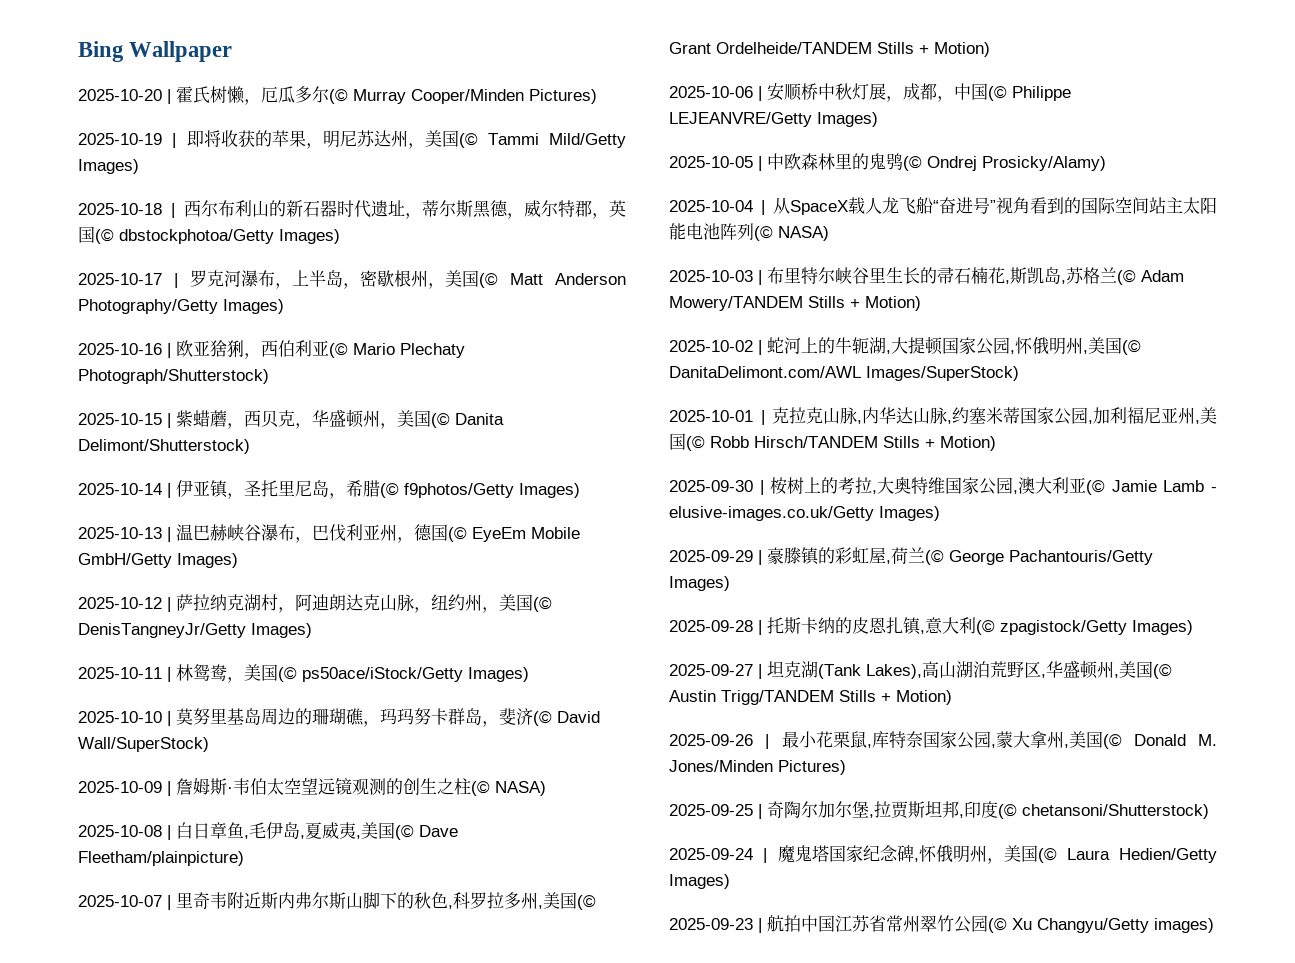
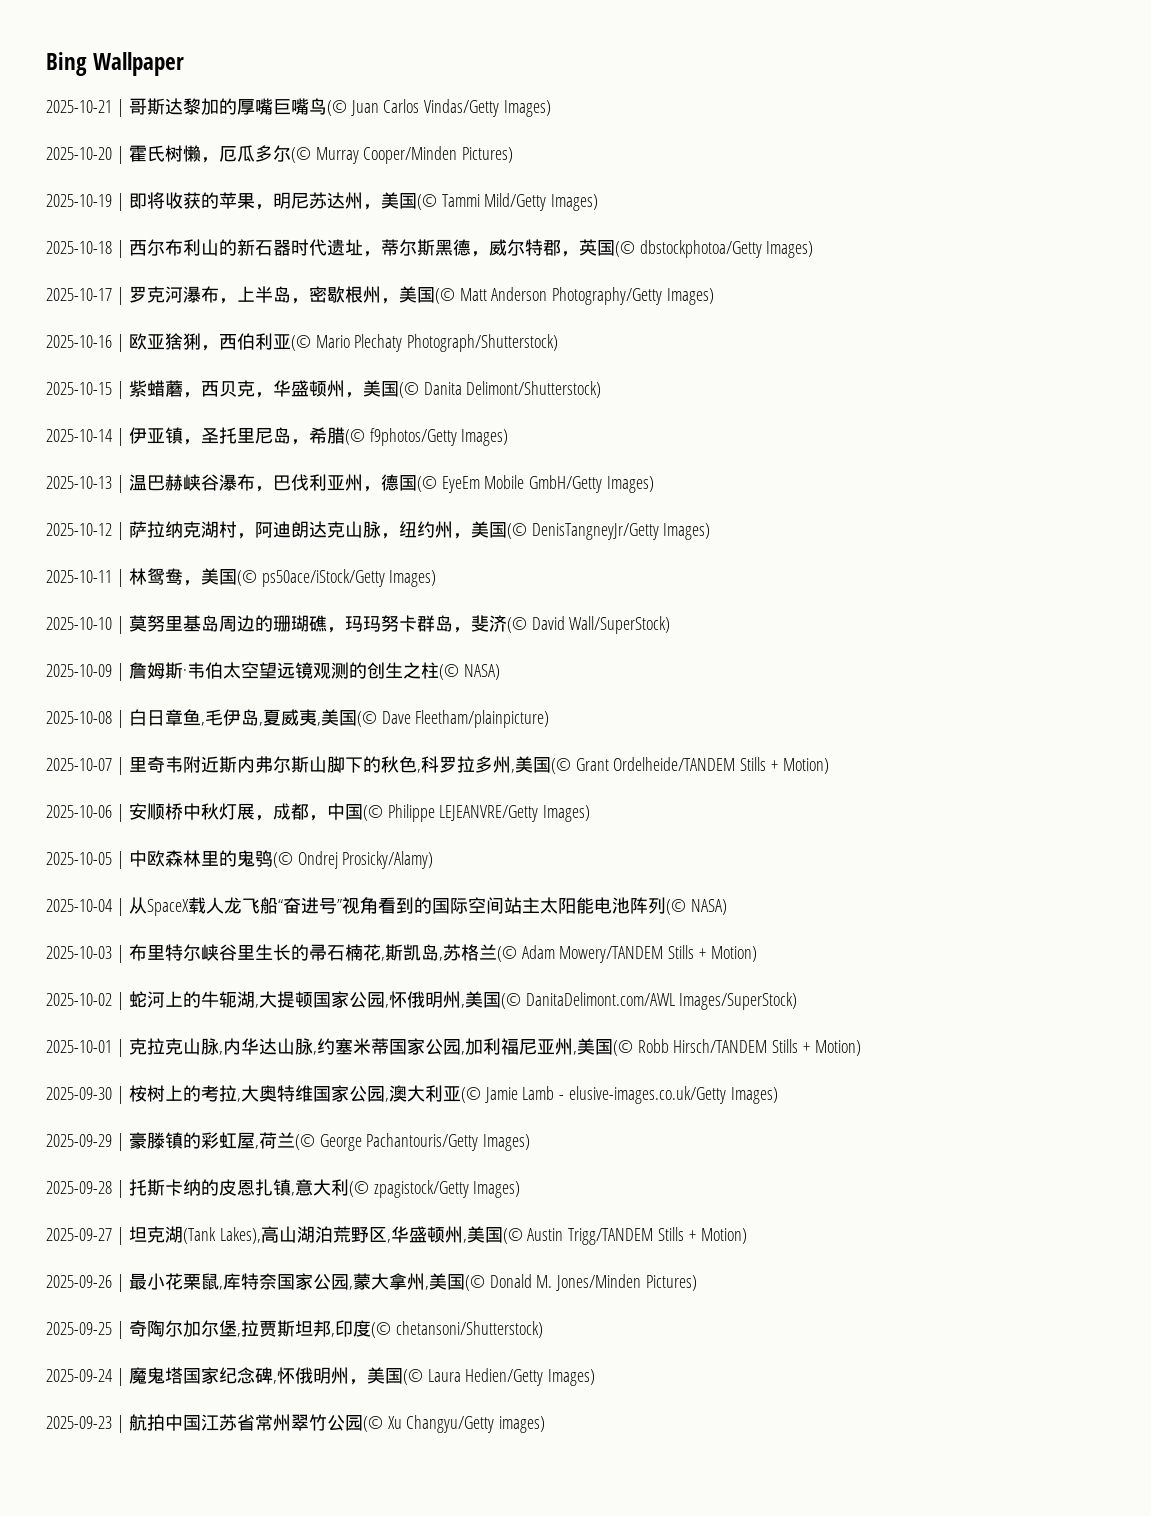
+ 2025-10-21 | 哥斯达黎加的厚嘴巨嘴鸟(© Juan Carlos Vindas/Getty Images)

